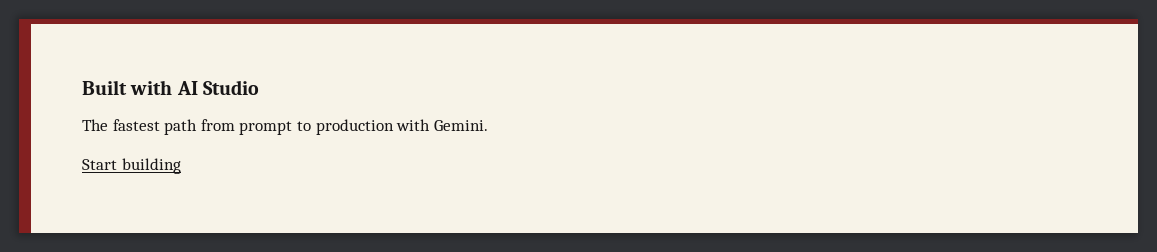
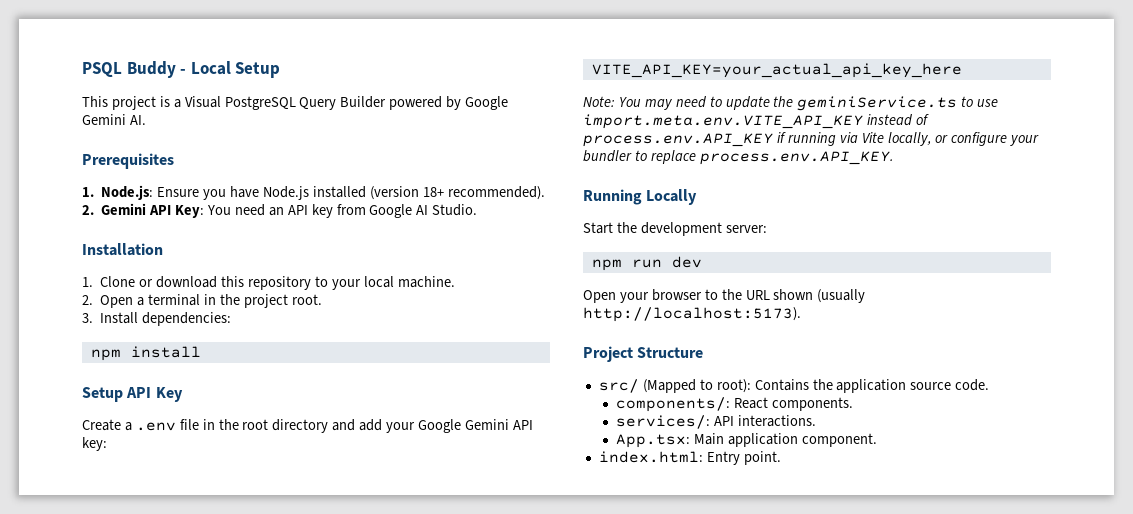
- Built with AI Studio
- The fastest path from prompt to production with Gemini.
- Start building
+ PSQL Buddy - Local Setup
+ This project is a Visual PostgreSQL Query Builder powered by Google Gemini AI.
+ Prerequisites
+ 1. Node.js: Ensure you have Node.js installed (version 18+ recommended).
+ 2. Gemini API Key: You need an API key from Google AI Studio.
+ Installation
+ 1. Clone or download this repository to your local machine.
+ 2. Open a terminal in the project root.
+ 3. Install dependencies:
+ npm install
+ Setup API Key
+ Create a .env file in the root directory and add your Google Gemini API key:
+ VITE_API_KEY=your_actual_api_key_here
+ Note: You may need to update the geminiService.ts to use import.meta.env.VITE_API_KEY instead of process.env.API_KEY if running via Vite locally, or configure your bundler to replace process.env.API_KEY.
+ Running Locally
+ Start the development server:
+ npm run dev
+ Open your browser to the URL shown (usually http://localhost:5173).
+ Project Structure
+ src/ (Mapped to root): Contains the application source code.
+ components/: React components.
+ services/: API interactions.
+ App.tsx: Main application component.
+ index.html: Entry point.

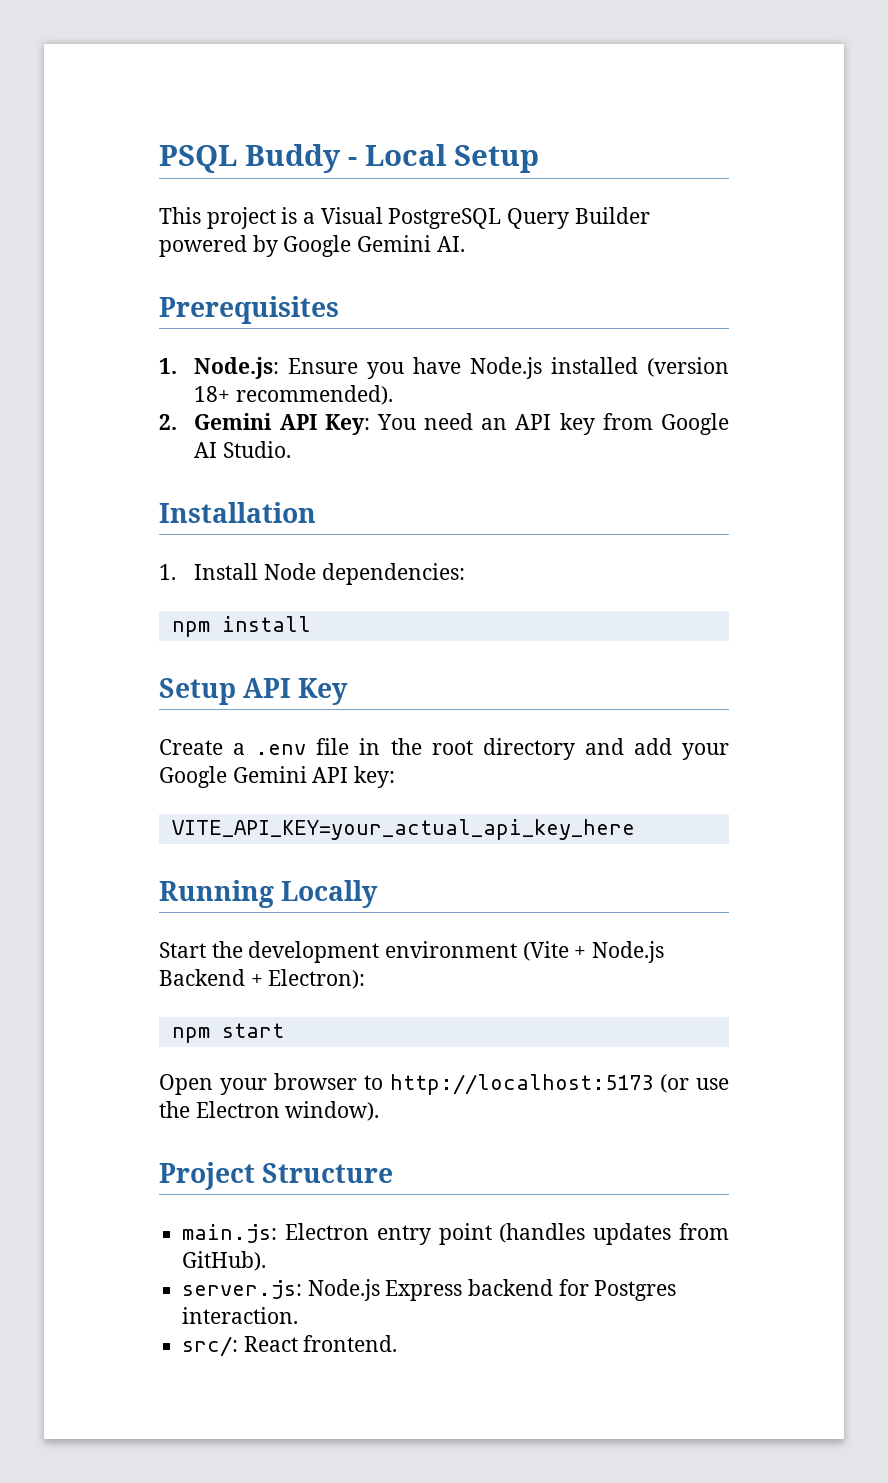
- 1. Clone or download this repository to your local machine.
- 2. Open a terminal in the project root.
- 3. Install dependencies:
+ 1. Install Node dependencies:
- Note: You may need to update the geminiService.ts to use import.meta.env.VITE_API_KEY instead of process.env.API_KEY if running via Vite locally, or configure your bundler to replace process.env.API_KEY.
- Start the development server:
- npm run dev
+ Start the development environment (Vite + Node.js Backend + Electron):
+ npm start
- Open your browser to the URL shown (usually http://localhost:5173).
+ Open your browser to http://localhost:5173 (or use the Electron window).
  Project Structure
- src/ (Mapped to root): Contains the application source code.
- components/: React components.
- services/: API interactions.
- App.tsx: Main application component.
- index.html: Entry point.
+ main.js: Electron entry point (handles updates from GitHub).
+ server.js: Node.js Express backend for Postgres interaction.
+ src/: React frontend.

